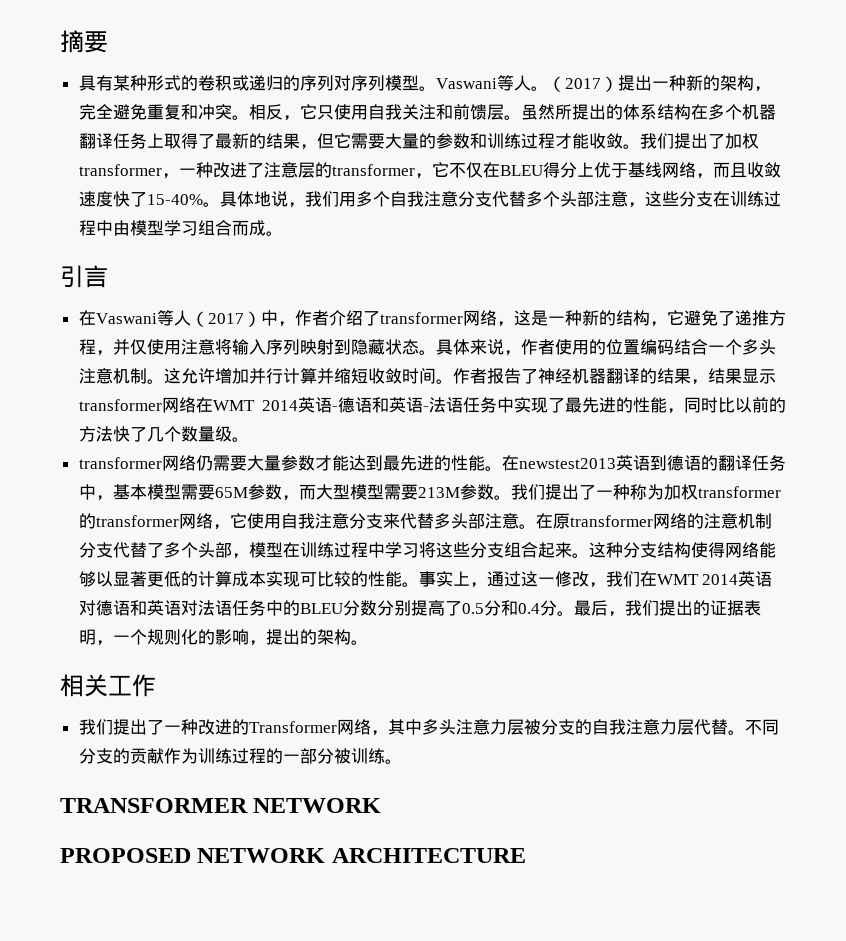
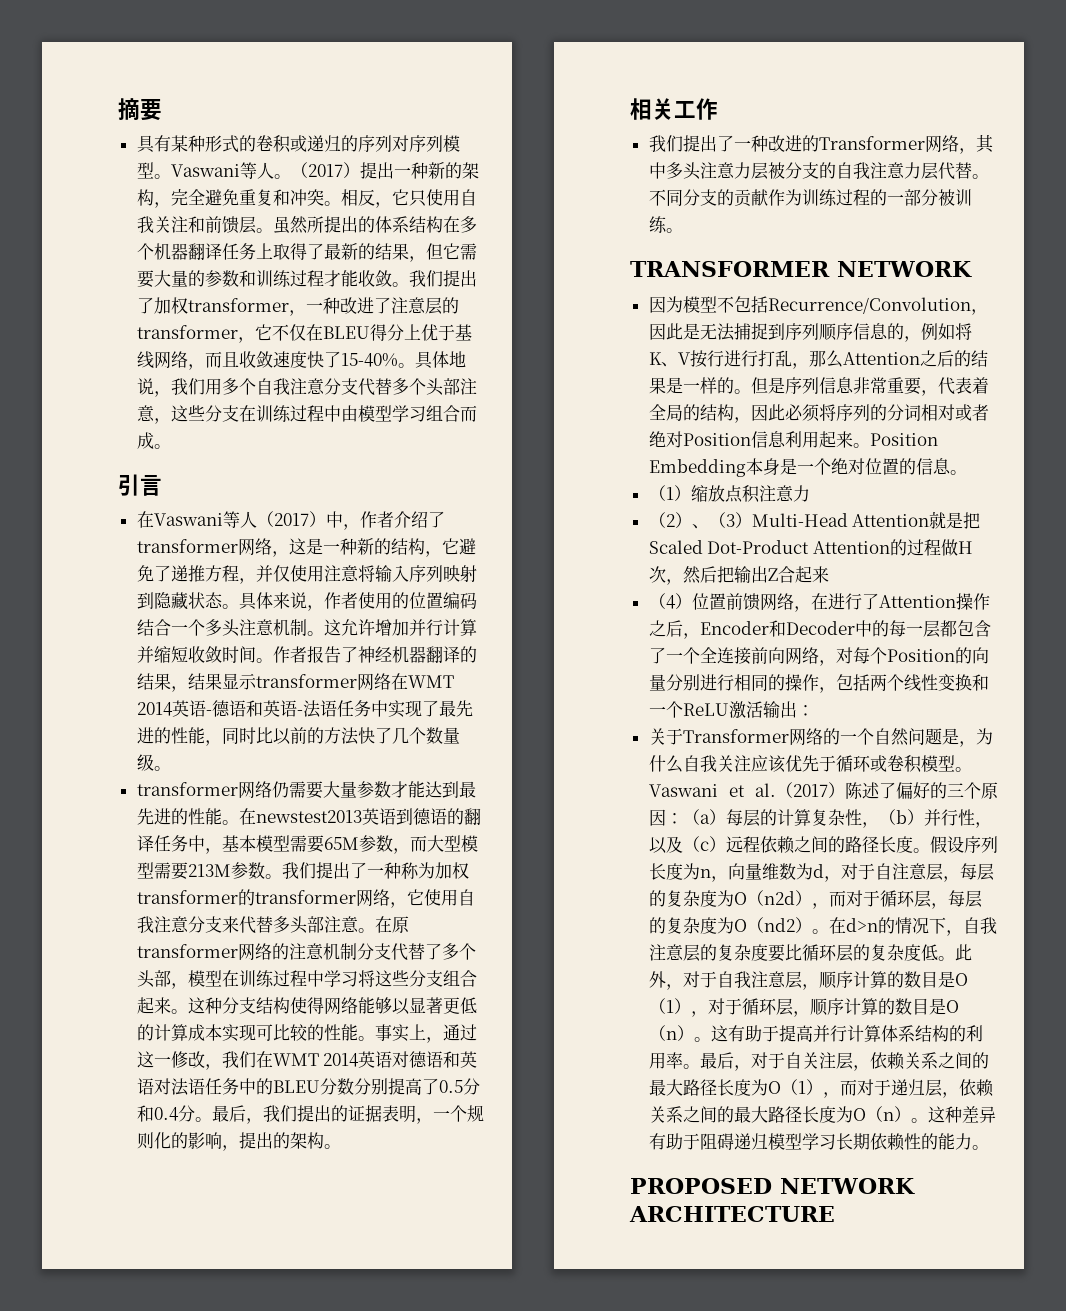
+ 因为模型不包括Recurrence/Convolution，因此是无法捕捉到序列顺序信息的，例如将K、V按行进行打乱，那么Attention之后的结果是一样的。但是序列信息非常重要，代表着全局的结构，因此必须将序列的分词相对或者绝对Position信息利用起来。Position Embedding本身是一个绝对位置的信息。
+ （1）缩放点积注意力
+ （2）、（3）Multi-Head Attention就是把Scaled Dot-Product Attention的过程做H次，然后把输出Z合起来
+ （4）位置前馈网络，在进行了Attention操作之后，Encoder和Decoder中的每一层都包含了一个全连接前向网络，对每个Position的向量分别进行相同的操作，包括两个线性变换和一个ReLU激活输出：
+ 关于Transformer网络的一个自然问题是，为什么自我关注应该优先于循环或卷积模型。Vaswani et al.（2017）陈述了偏好的三个原因：（a）每层的计算复杂性，（b）并行性，以及（c）远程依赖之间的路径长度。假设序列长度为n，向量维数为d，对于自注意层，每层的复杂度为O（n2d），而对于循环层，每层的复杂度为O（nd2）。在d>n的情况下，自我注意层的复杂度要比循环层的复杂度低。此外，对于自我注意层，顺序计算的数目是O（1），对于循环层，顺序计算的数目是O（n）。这有助于提高并行计算体系结构的利用率。最后，对于自关注层，依赖关系之间的最大路径长度为O（1），而对于递归层，依赖关系之间的最大路径长度为O（n）。这种差异有助于阻碍递归模型学习长期依赖性的能力。

